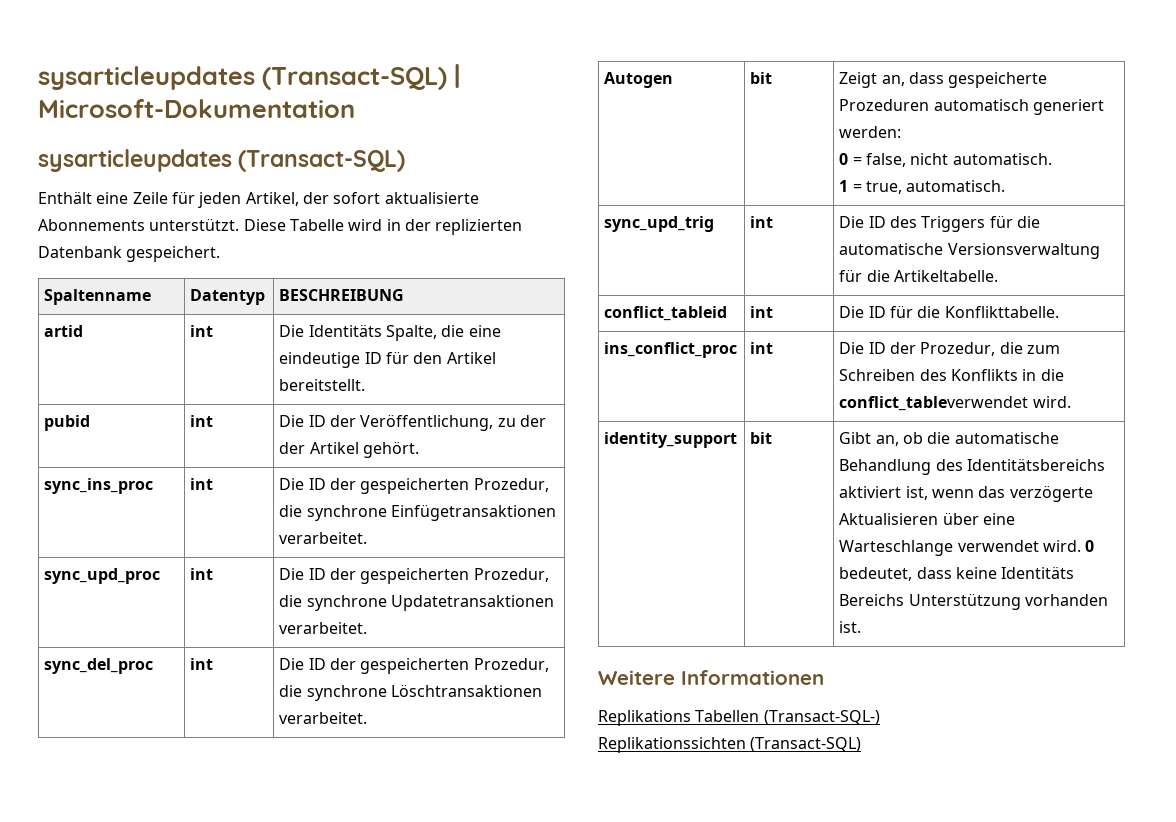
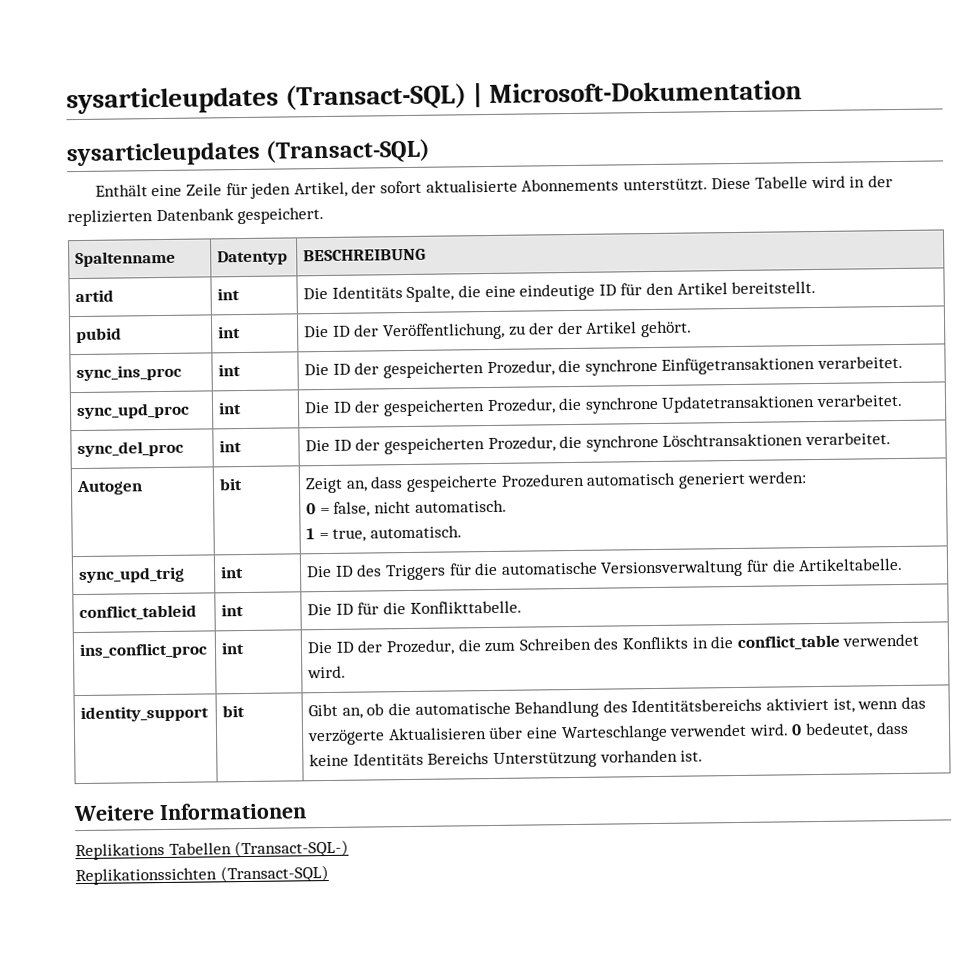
- ins_conflict_proc | int | Die ID der Prozedur, die zum Schreiben des Konflikts in die conflict_tableverwendet wird.
+ ins_conflict_proc | int | Die ID der Prozedur, die zum Schreiben des Konflikts in die conflict_table verwendet wird.

